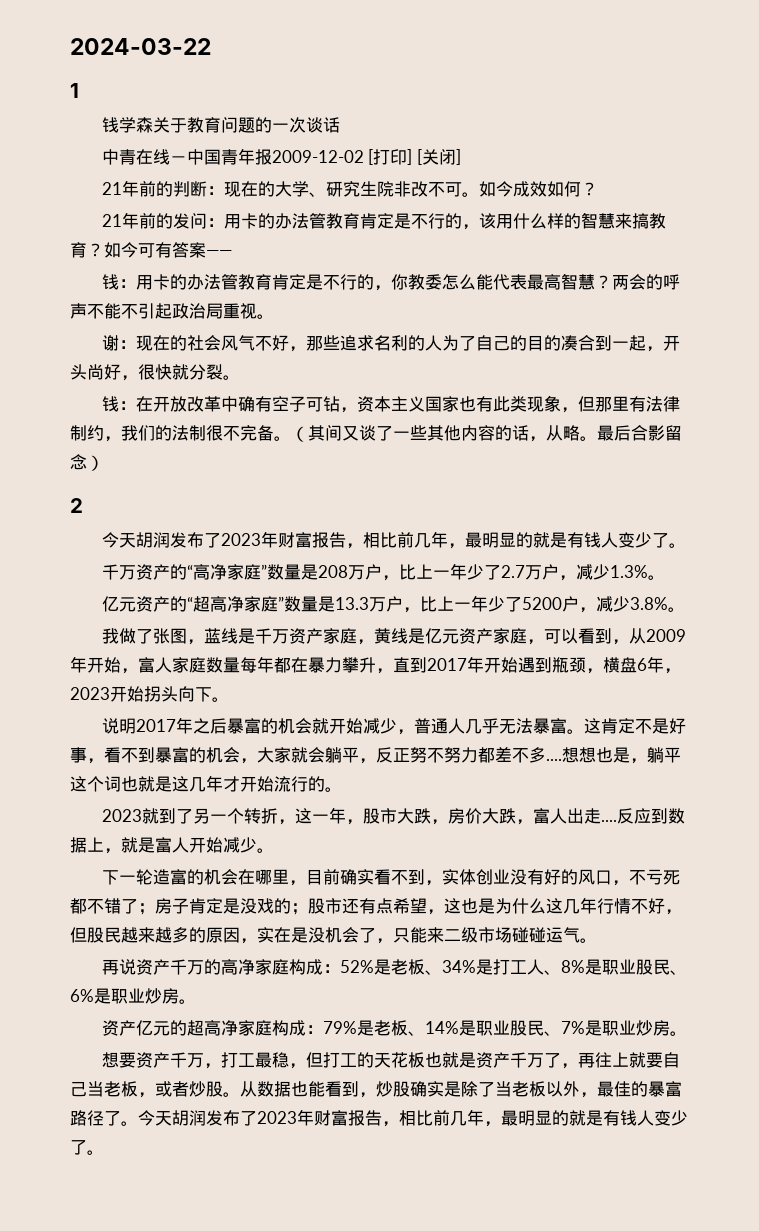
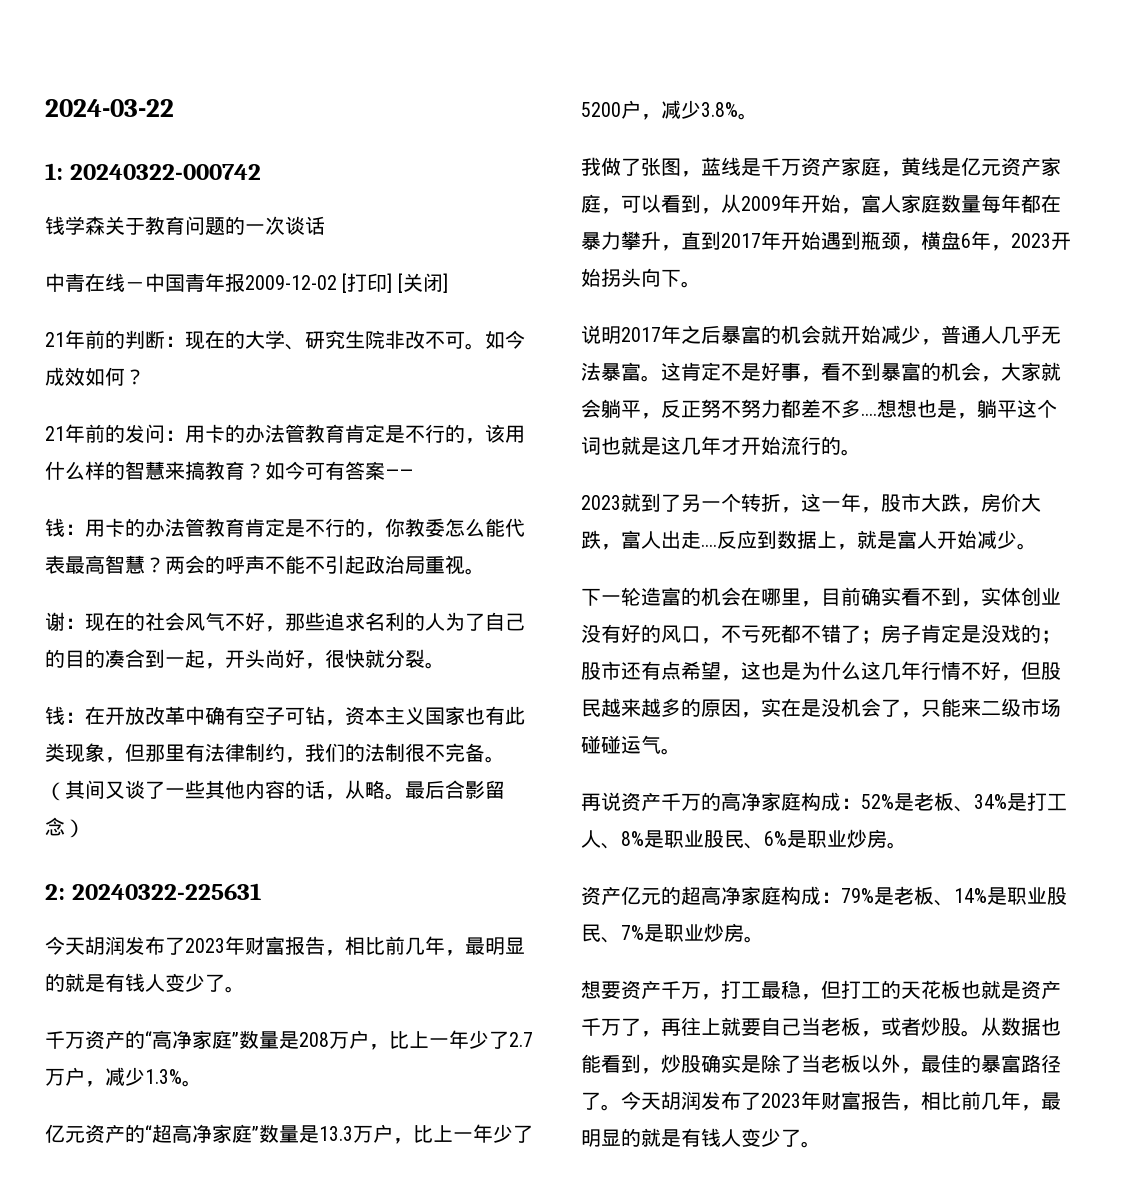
- 1
+ 1: 20240322-000742
- 2
+ 2: 20240322-225631

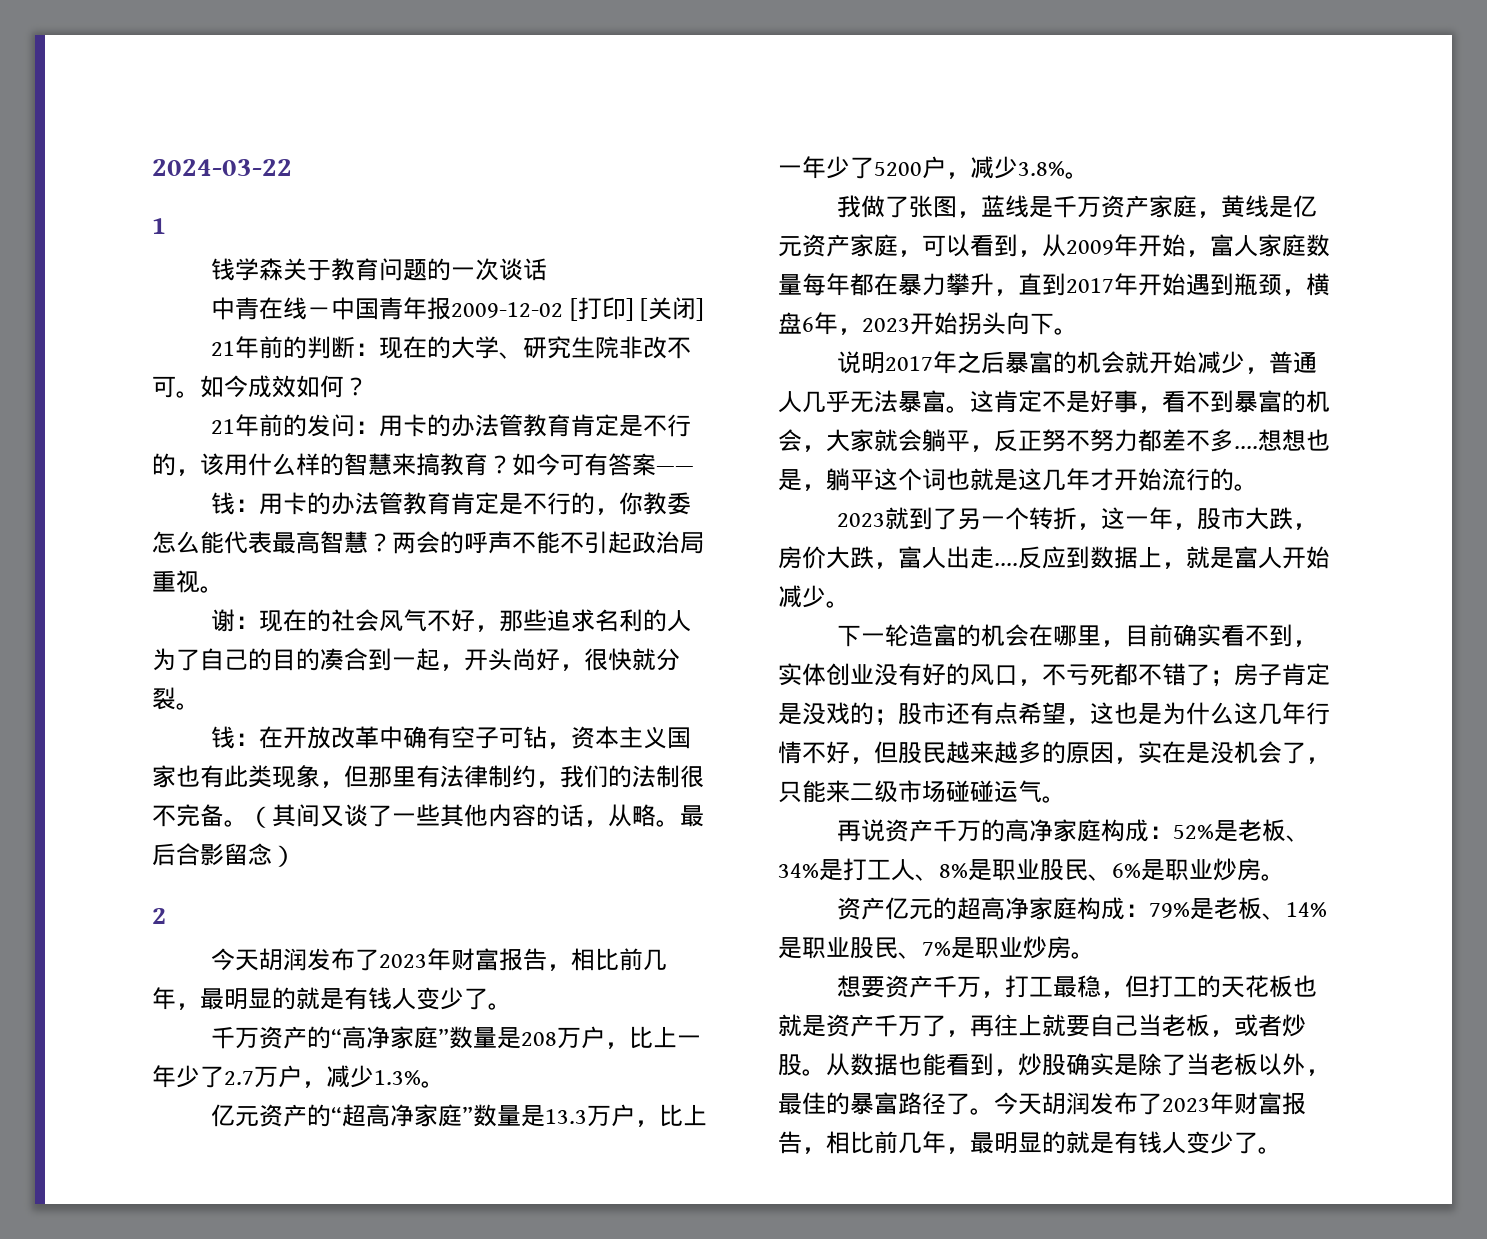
- 1: 20240322-000742
+ 1
- 2: 20240322-225631
+ 2

